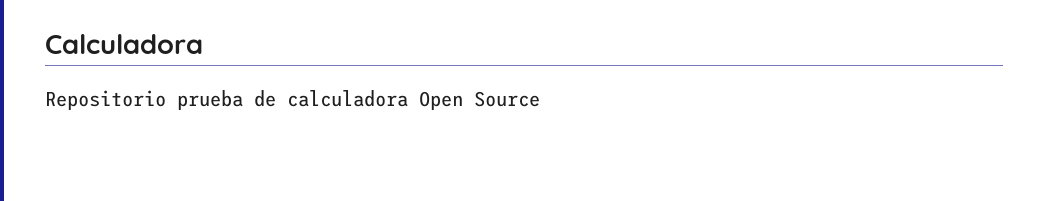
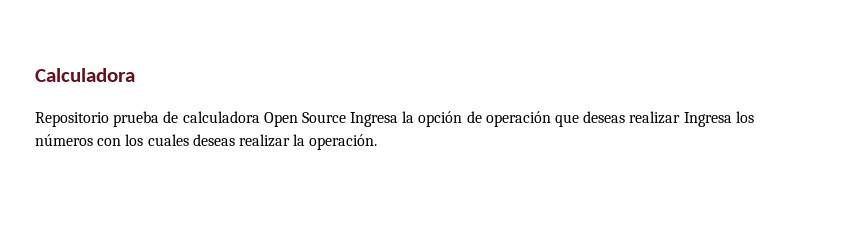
- Repositorio prueba de calculadora Open Source
+ Repositorio prueba de calculadora Open Source Ingresa la opción de operación que deseas realizar Ingresa los números con los cuales deseas realizar la operación.

